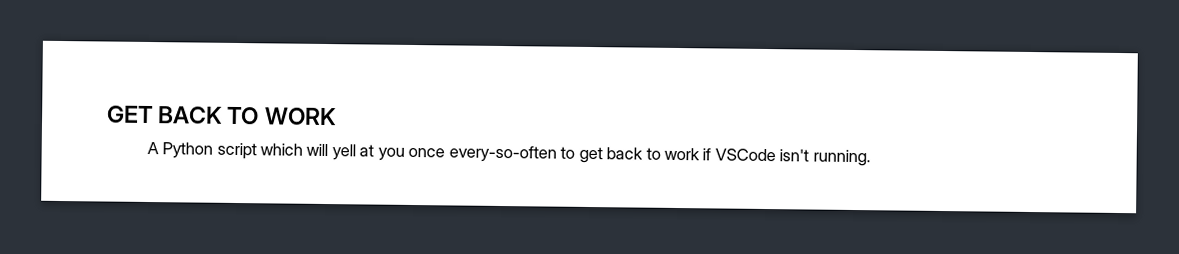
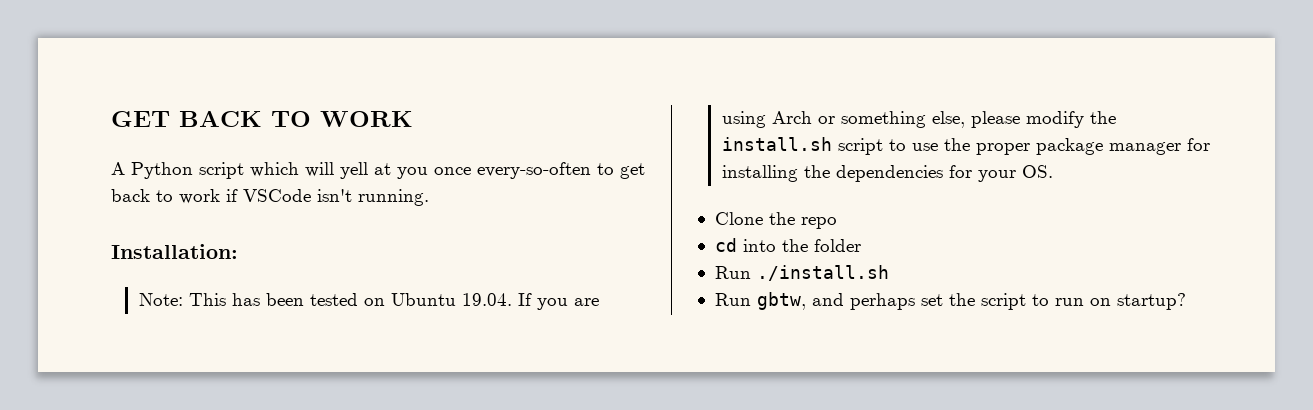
+ Installation:
+ Note: This has been tested on Ubuntu 19.04. If you are using Arch or something else, please modify the install.sh script to use the proper package manager for installing the dependencies for your OS.
+ Clone the repo
+ cd into the folder
+ Run ./install.sh
+ Run gbtw, and perhaps set the script to run on startup?

